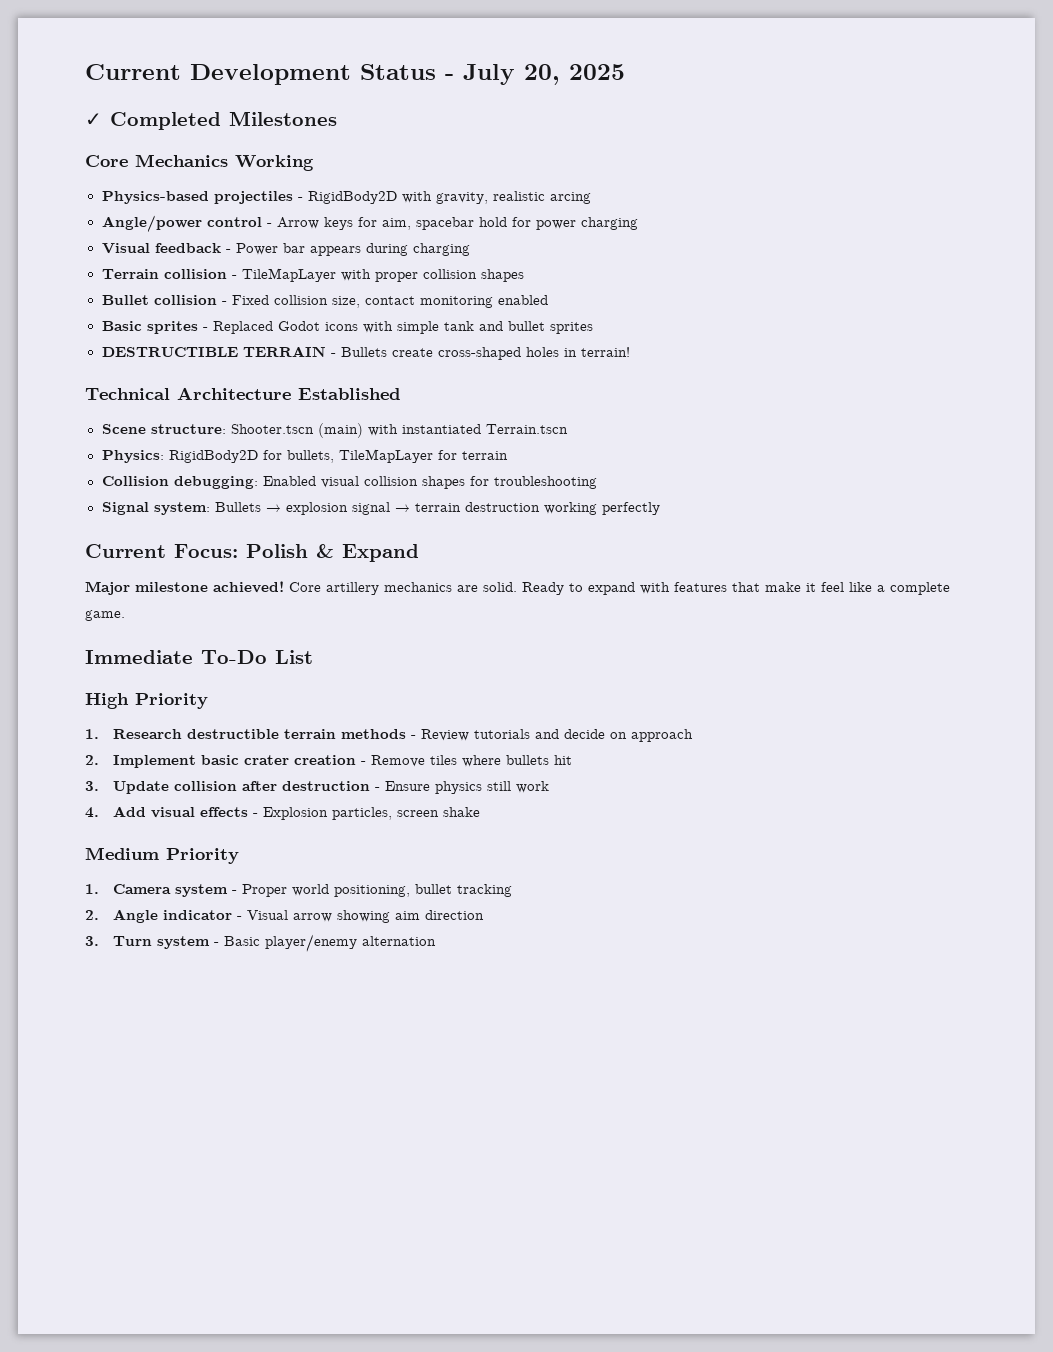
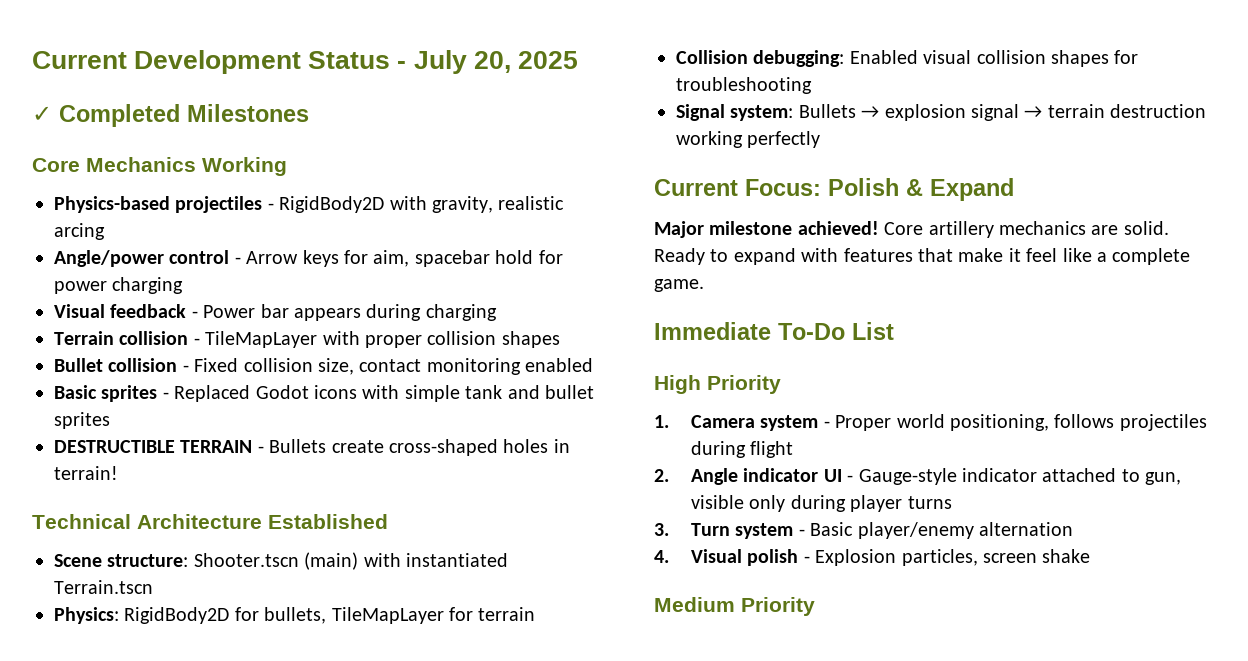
- 1. Research destructible terrain methods - Review tutorials and decide on approach
- 2. Implement basic crater creation - Remove tiles where bullets hit
- 3. Update collision after destruction - Ensure physics still work
- 4. Add visual effects - Explosion particles, screen shake
+ 1. Camera system - Proper world positioning, follows projectiles during flight
+ 2. Angle indicator UI - Gauge-style indicator attached to gun, visible only during player turns
+ 3. Turn system - Basic player/enemy alternation
+ 4. Visual polish - Explosion particles, screen shake
- 1. Camera system - Proper world positioning, bullet tracking
- 2. Angle indicator - Visual arrow showing aim direction
- 3. Turn system - Basic player/enemy alternation

